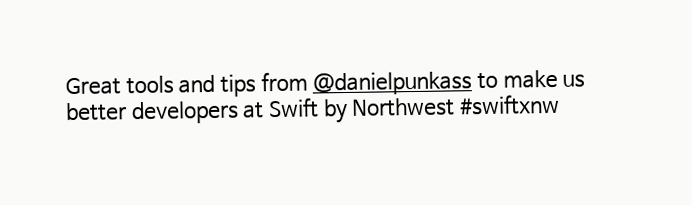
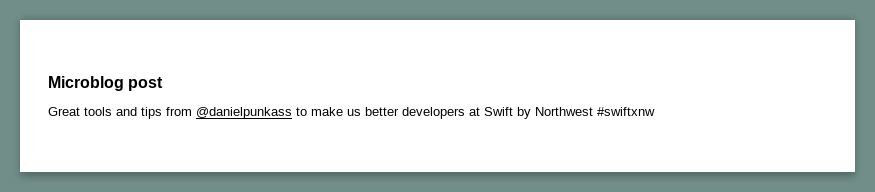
+ Microblog post

